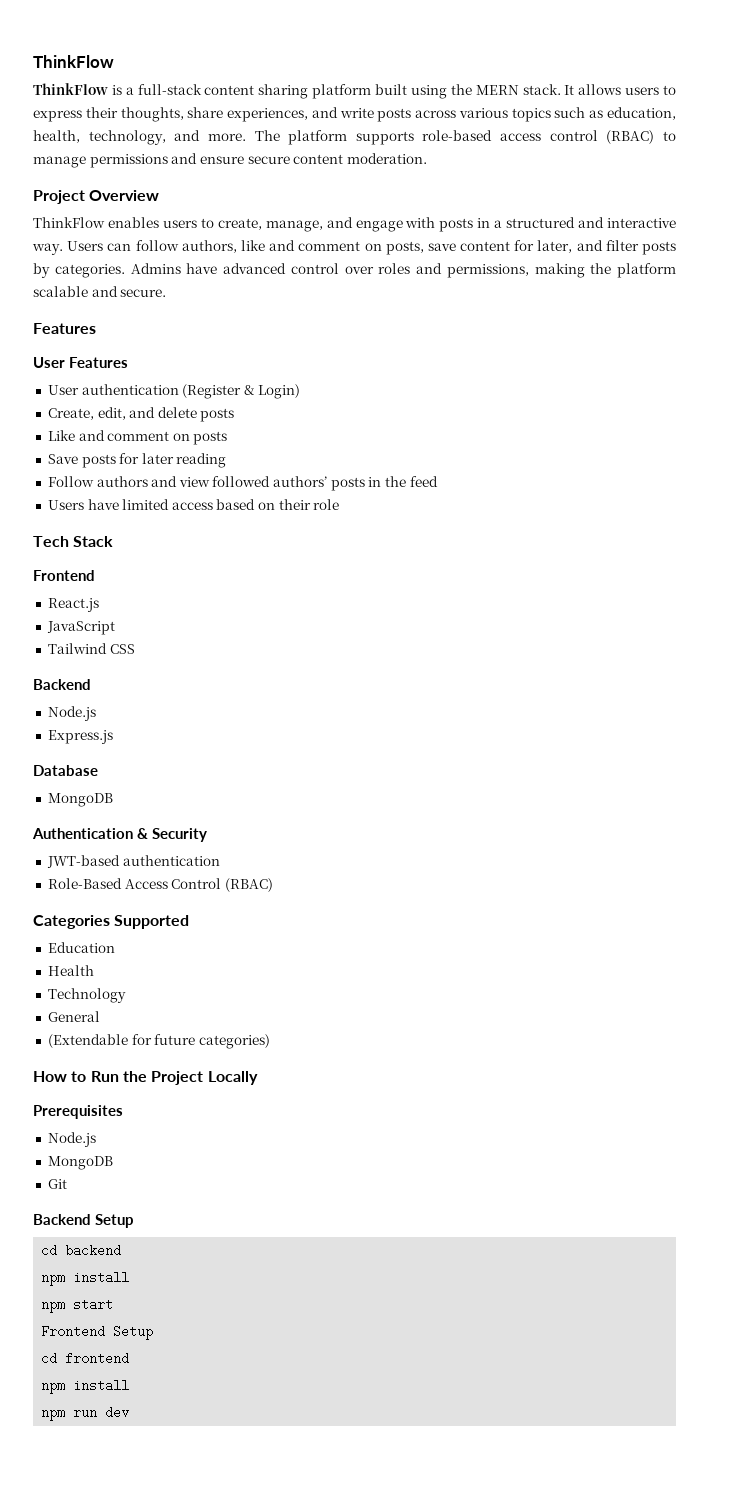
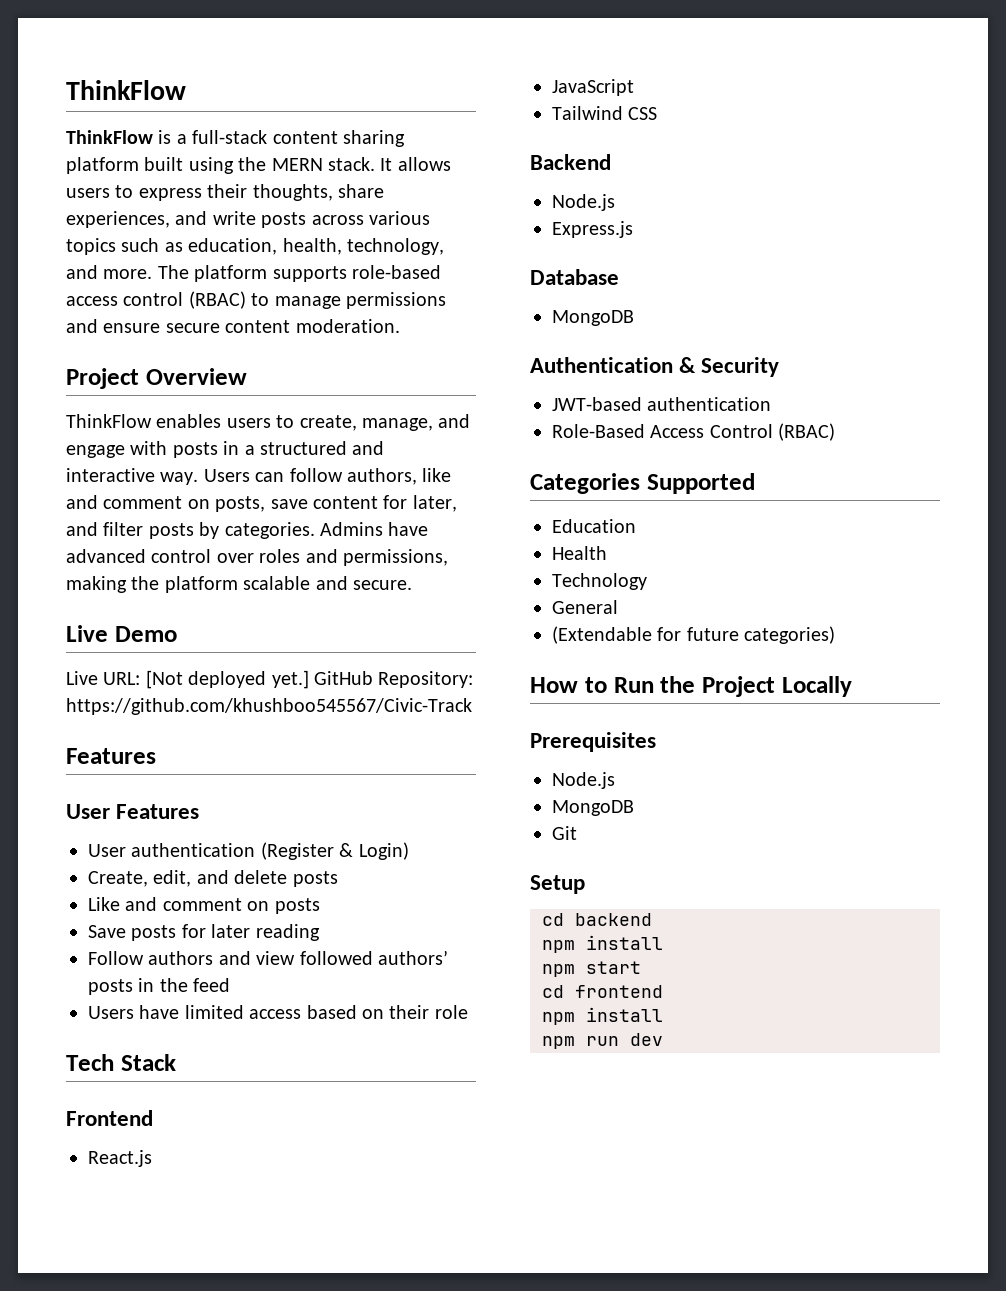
+ Live Demo
+ Live URL: [Not deployed yet.] GitHub Repository: https://github.com/khushboo545567/Civic-Track
- Backend Setup
+ Setup
- Frontend Setup

